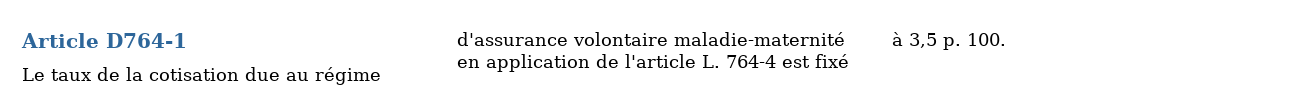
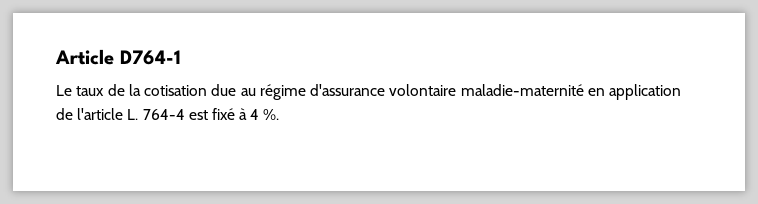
- Le taux de la cotisation due au régime d'assurance volontaire maladie-maternité en application de l'article L. 764-4 est fixé à 3,5 p. 100.
+ Le taux de la cotisation due au régime d'assurance volontaire maladie-maternité en application de l'article L. 764-4 est fixé à 4 %.

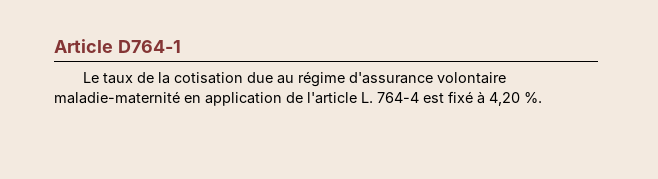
- Le taux de la cotisation due au régime d'assurance volontaire maladie-maternité en application de l'article L. 764-4 est fixé à 4 %.
+ Le taux de la cotisation due au régime d'assurance volontaire maladie-maternité en application de l'article L. 764-4 est fixé à 4,20 %.

